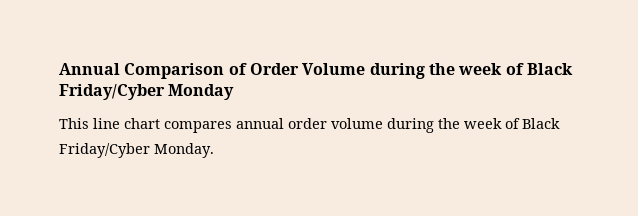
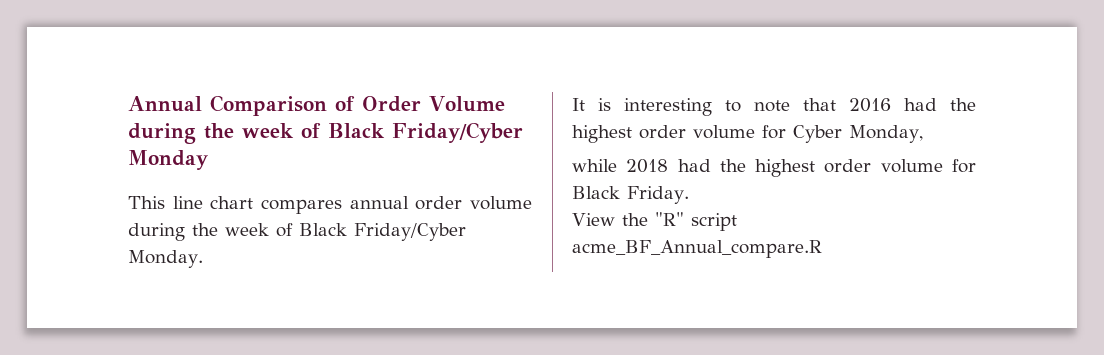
+ It is interesting to note that 2016 had the highest order volume for Cyber Monday,
+ while 2018 had the highest order volume for Black Friday.
+ View the "R" script acme_BF_Annual_compare.R

